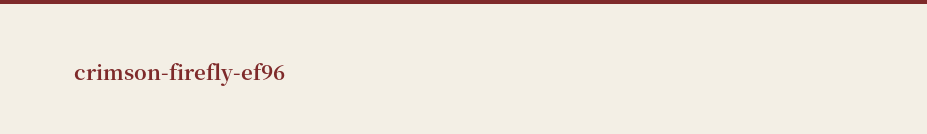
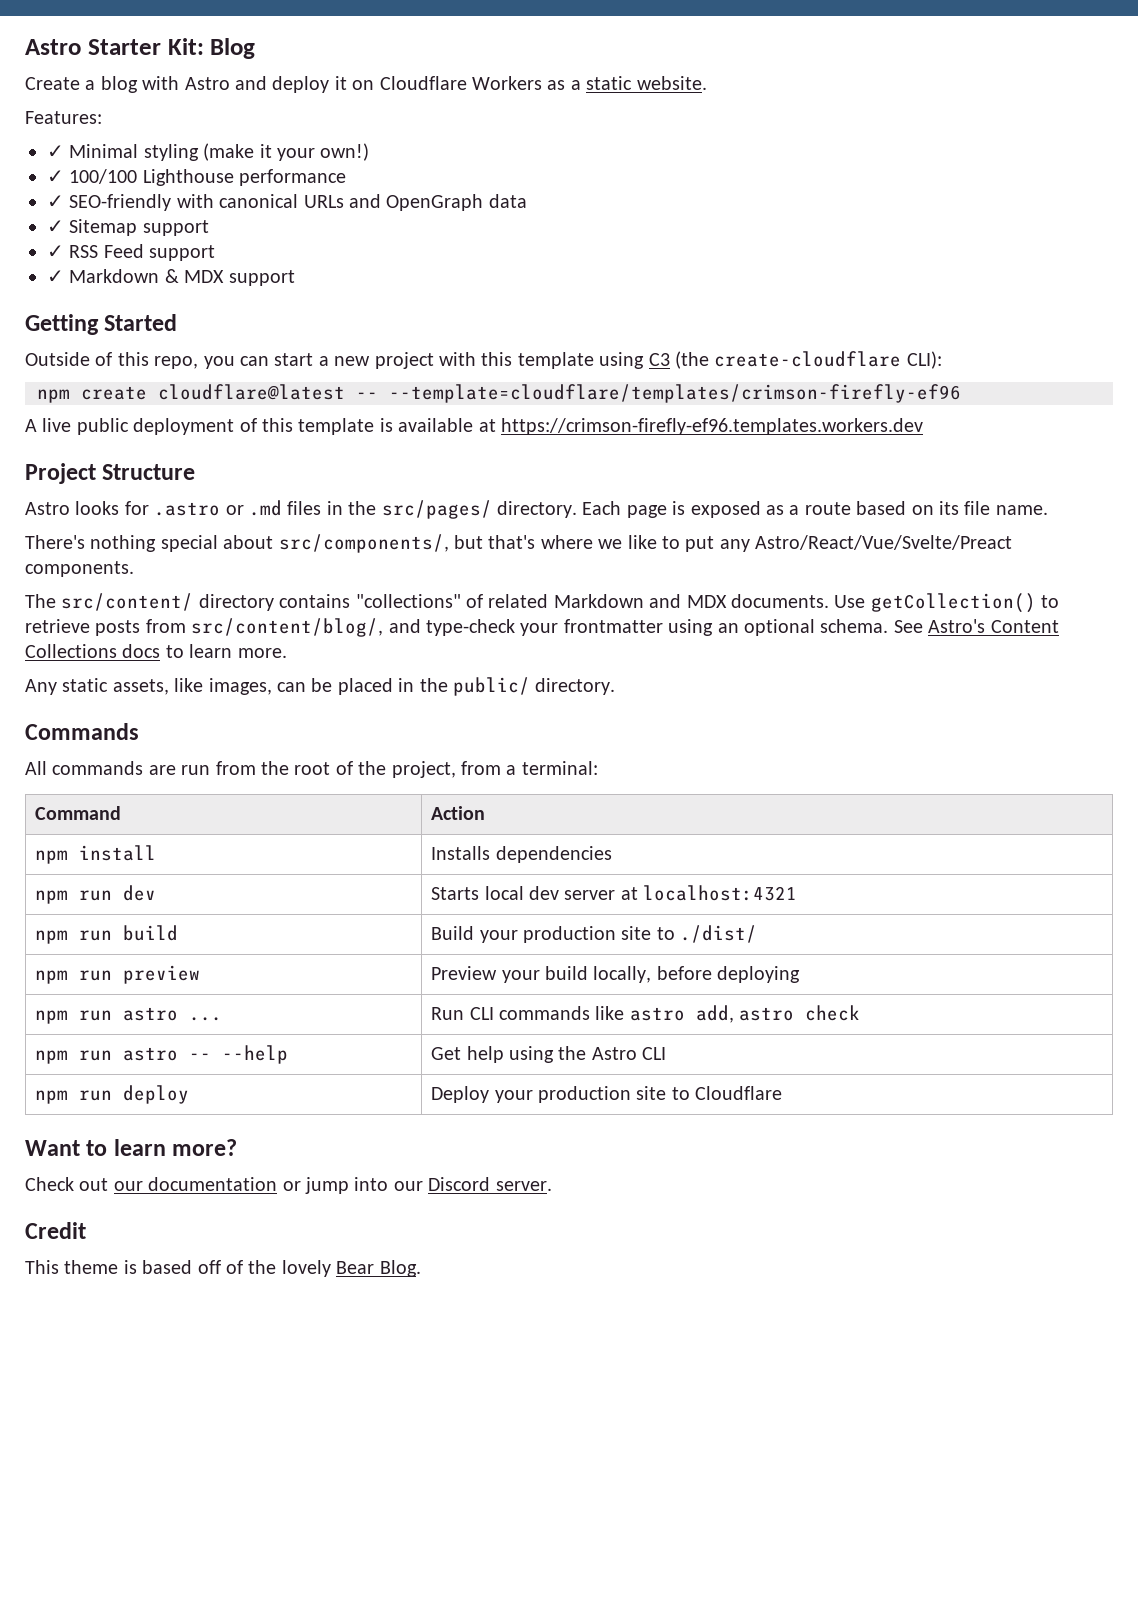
- crimson-firefly-ef96
+ Astro Starter Kit: Blog
+ Create a blog with Astro and deploy it on Cloudflare Workers as a static website.
+ Features:
+ ✓ Minimal styling (make it your own!)
+ ✓ 100/100 Lighthouse performance
+ ✓ SEO-friendly with canonical URLs and OpenGraph data
+ ✓ Sitemap support
+ ✓ RSS Feed support
+ ✓ Markdown & MDX support
+ Getting Started
+ Outside of this repo, you can start a new project with this template using C3 (the create-cloudflare CLI):
+ npm create cloudflare@latest -- --template=cloudflare/templates/crimson-firefly-ef96
+ A live public deployment of this template is available at https://crimson-firefly-ef96.templates.workers.dev
+ Project Structure
+ Astro looks for .astro or .md files in the src/pages/ directory. Each page is exposed as a route based on its file name.
+ There's nothing special about src/components/, but that's where we like to put any Astro/React/Vue/Svelte/Preact components.
+ The src/content/ directory contains "collections" of related Markdown and MDX documents. Use getCollection() to retrieve posts from src/content/blog/, and type-check your frontmatter using an optional schema. See Astro's Content Collections docs to learn more.
+ Any static assets, like images, can be placed in the public/ directory.
+ Commands
+ All commands are run from the root of the project, from a terminal:
+ Command | Action
+ npm install | Installs dependencies
+ npm run dev | Starts local dev server at localhost:4321
+ npm run build | Build your production site to ./dist/
+ npm run preview | Preview your build locally, before deploying
+ npm run astro ... | Run CLI commands like astro add, astro check
+ npm run astro -- --help | Get help using the Astro CLI
+ npm run deploy | Deploy your production site to Cloudflare
+ Want to learn more?
+ Check out our documentation or jump into our Discord server.
+ Credit
+ This theme is based off of the lovely Bear Blog.

